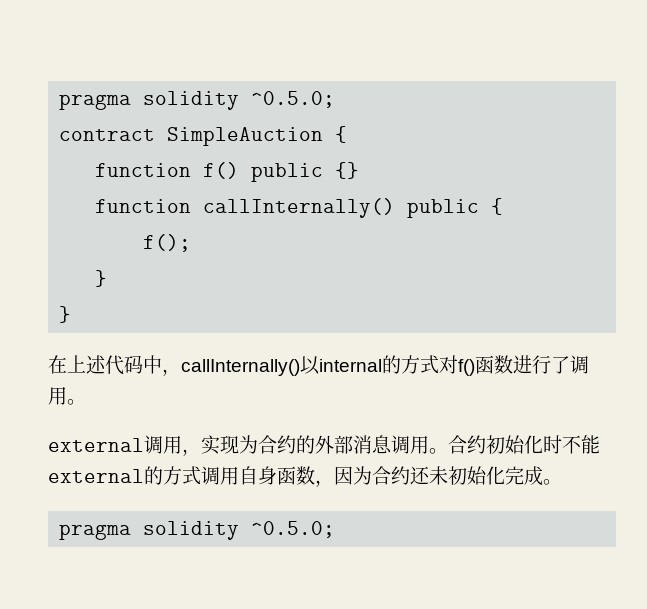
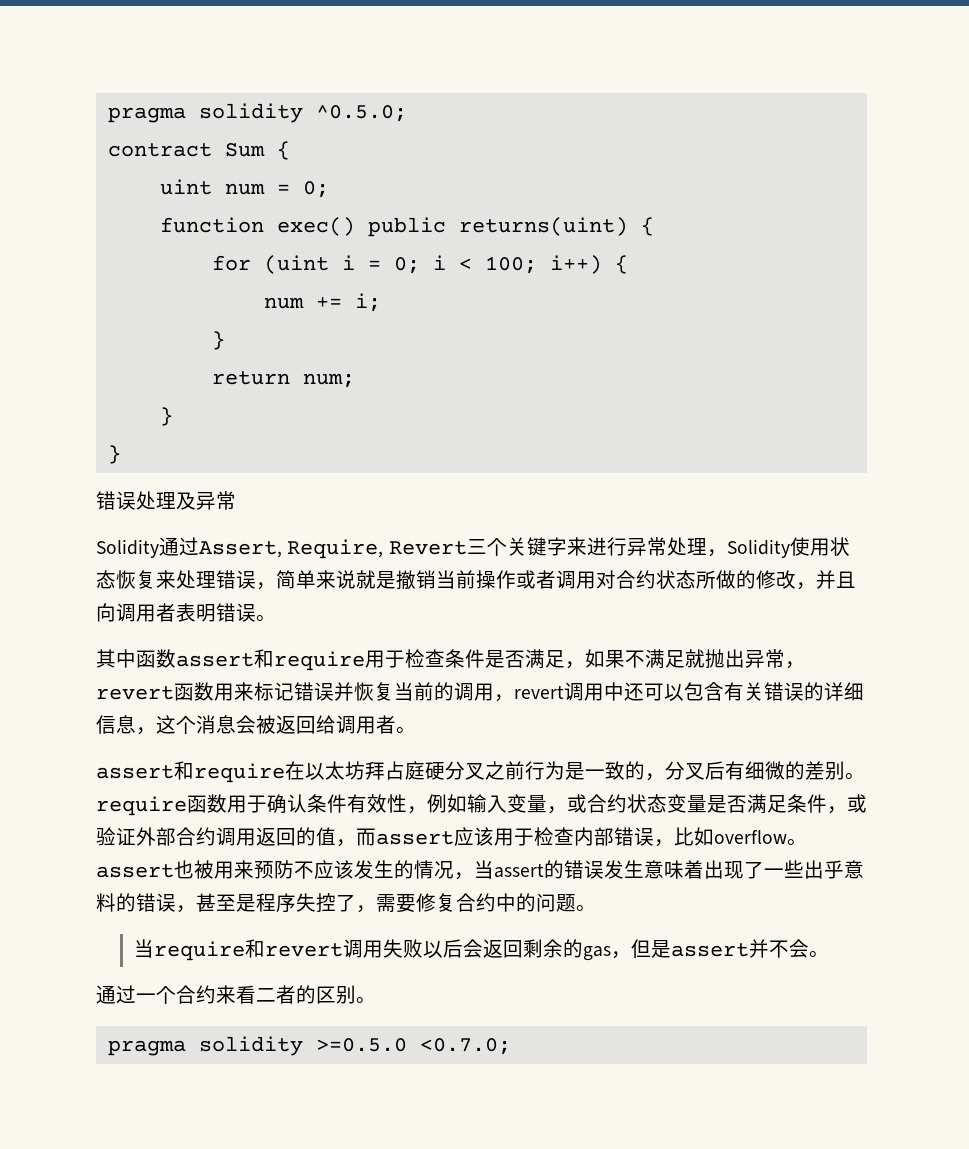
- contract SimpleAuction {
- function f() public {}
- function callInternally() public {
- f();
+ contract Sum {
+ uint num = 0;
+ function exec() public returns(uint) {
+ for (uint i = 0; i < 100; i++) {
+ num += i;
+ }
+ return num;
  }
  }
- 在上述代码中，callInternally()以internal的方式对f()函数进行了调用。
- external调用，实现为合约的外部消息调用。合约初始化时不能external的方式调用自身函数，因为合约还未初始化完成。
- pragma solidity ^0.5.0;
+ 错误处理及异常
+ Solidity通过Assert, Require, Revert三个关键字来进行异常处理，Solidity使用状态恢复来处理错误，简单来说就是撤销当前操作或者调用对合约状态所做的修改，并且向调用者表明错误。
+ 其中函数assert和require用于检查条件是否满足，如果不满足就抛出异常，revert函数用来标记错误并恢复当前的调用，revert调用中还可以包含有关错误的详细信息，这个消息会被返回给调用者。
+ assert和require在以太坊拜占庭硬分叉之前行为是一致的，分叉后有细微的差别。require函数用于确认条件有效性，例如输入变量，或合约状态变量是否满足条件，或验证外部合约调用返回的值，而assert应该用于检查内部错误，比如overflow。assert也被用来预防不应该发生的情况，当assert的错误发生意味着出现了一些出乎意料的错误，甚至是程序失控了，需要修复合约中的问题。
+ 当require和revert调用失败以后会返回剩余的gas，但是assert并不会。
+ 通过一个合约来看二者的区别。
+ pragma solidity >=0.5.0 <0.7.0;

